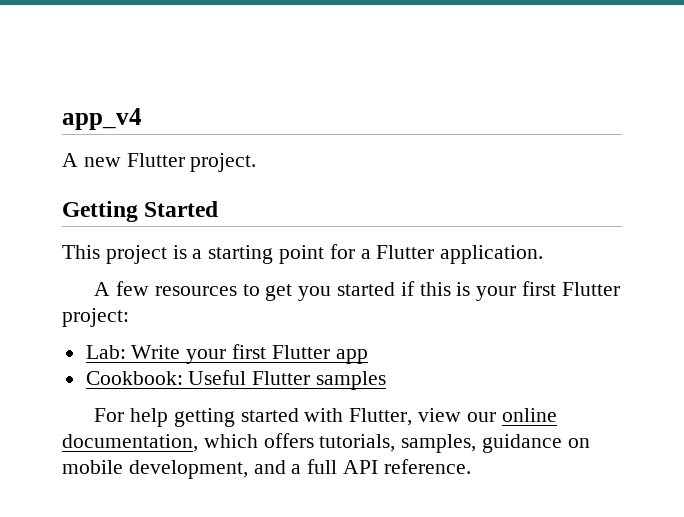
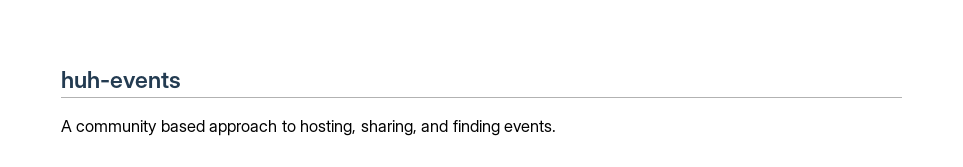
- app_v4
- A new Flutter project.
- Getting Started
- This project is a starting point for a Flutter application.
- A few resources to get you started if this is your first Flutter project:
- Lab: Write your first Flutter app
- Cookbook: Useful Flutter samples
- For help getting started with Flutter, view our online documentation, which offers tutorials, samples, guidance on mobile development, and a full API reference.
+ huh-events
+ A community based approach to hosting, sharing, and finding events.

